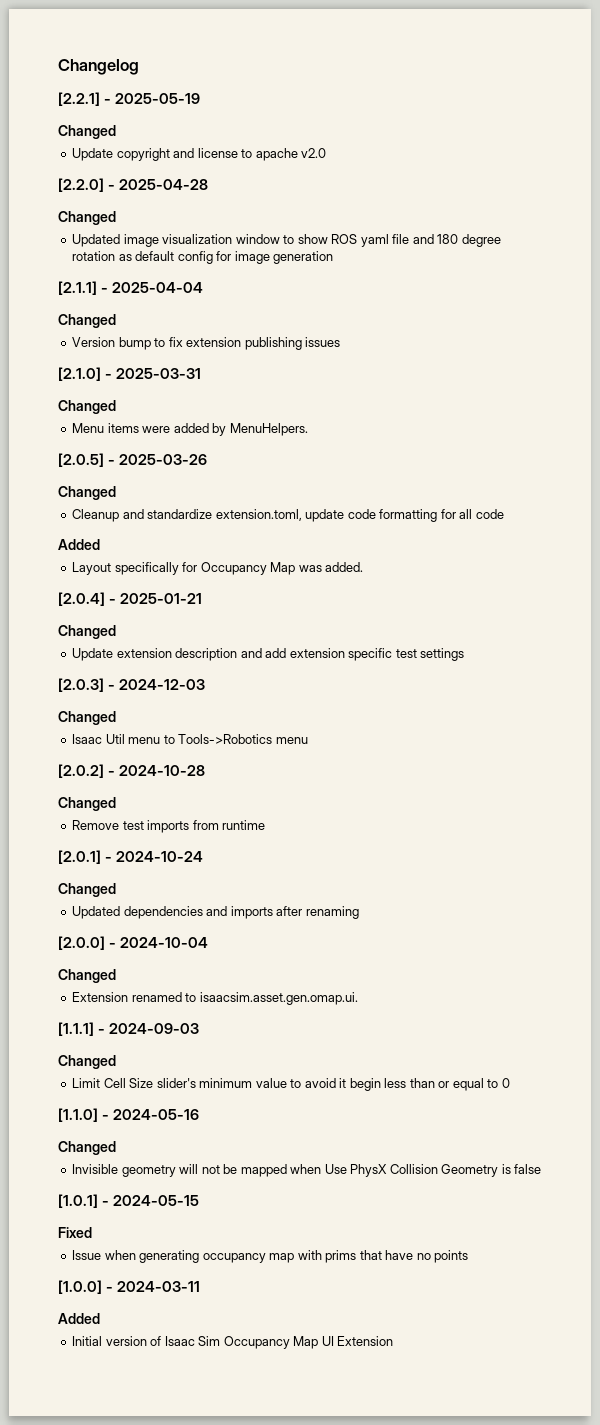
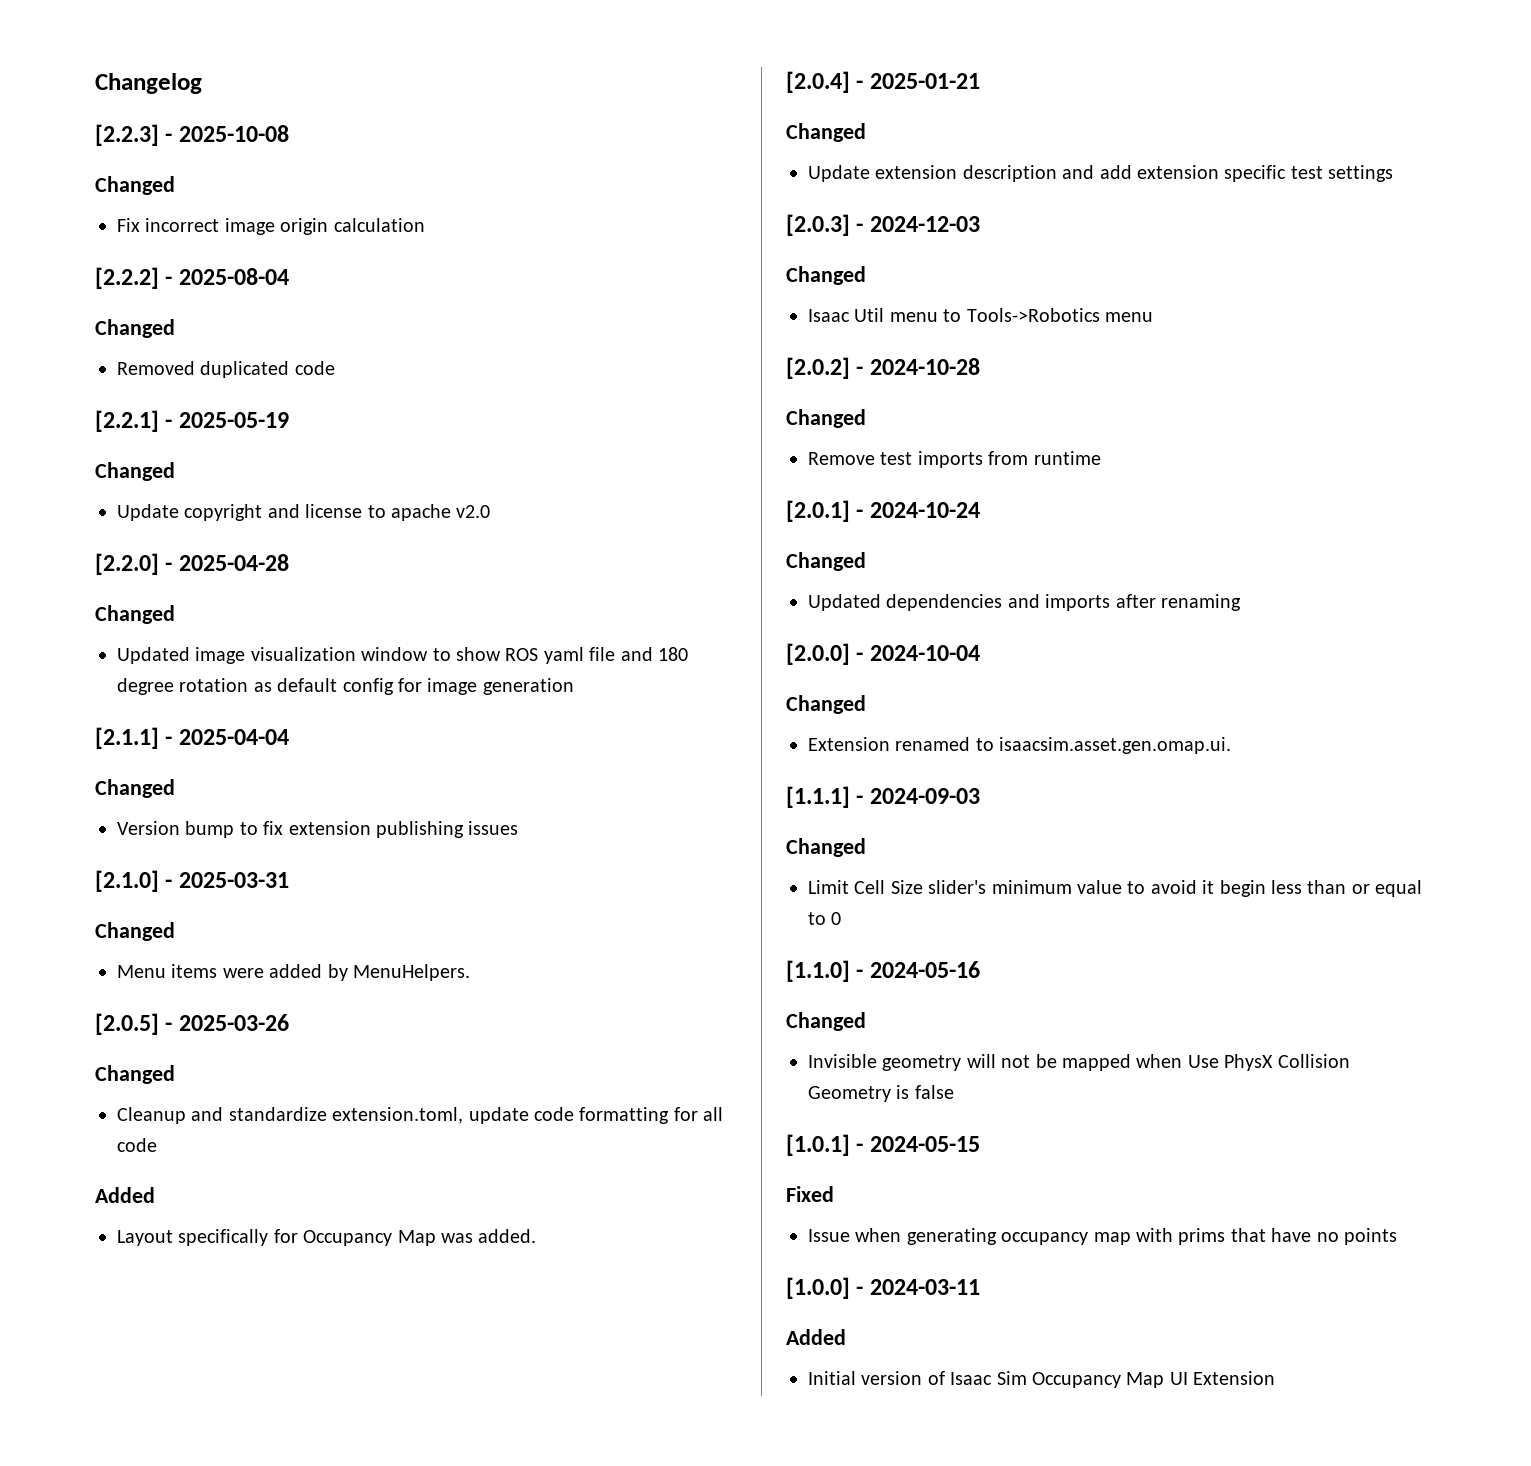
+ [2.2.3] - 2025-10-08
+ Changed
+ Fix incorrect image origin calculation
+ [2.2.2] - 2025-08-04
+ Changed
+ Removed duplicated code

